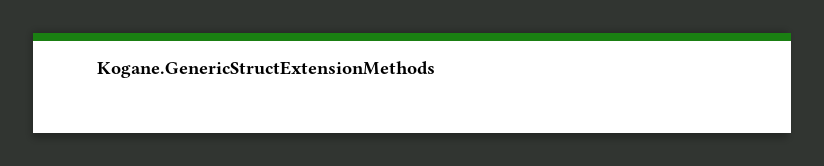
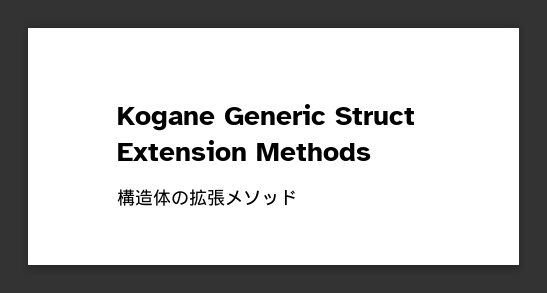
- Kogane.GenericStructExtensionMethods
+ Kogane Generic Struct Extension Methods
+ 構造体の拡張メソッド

